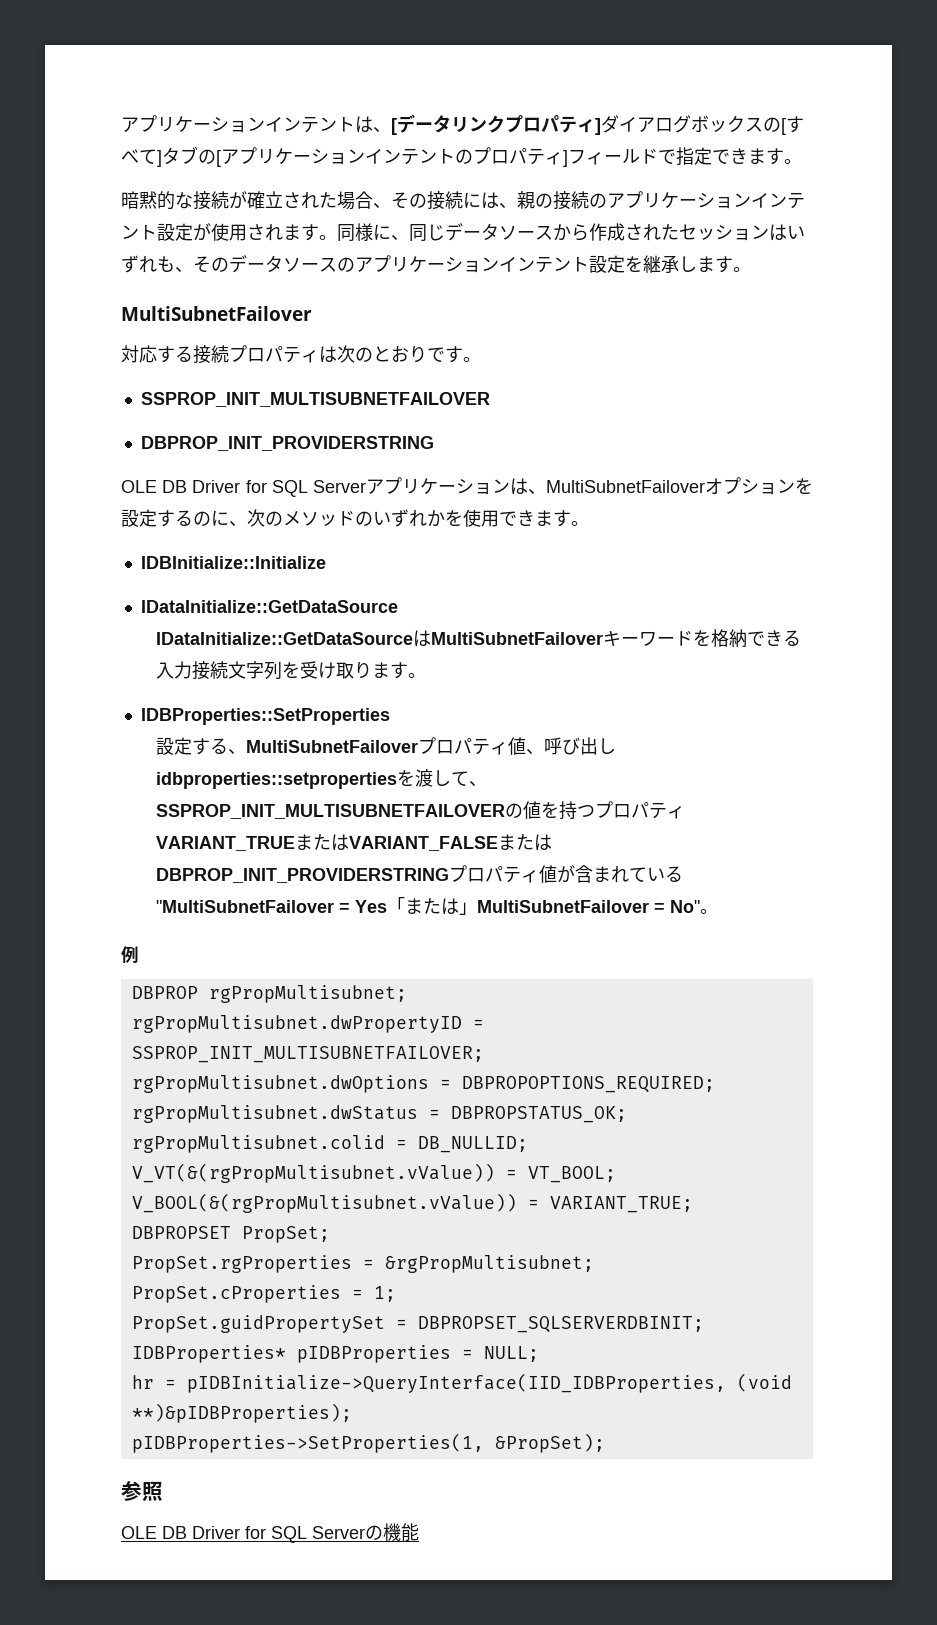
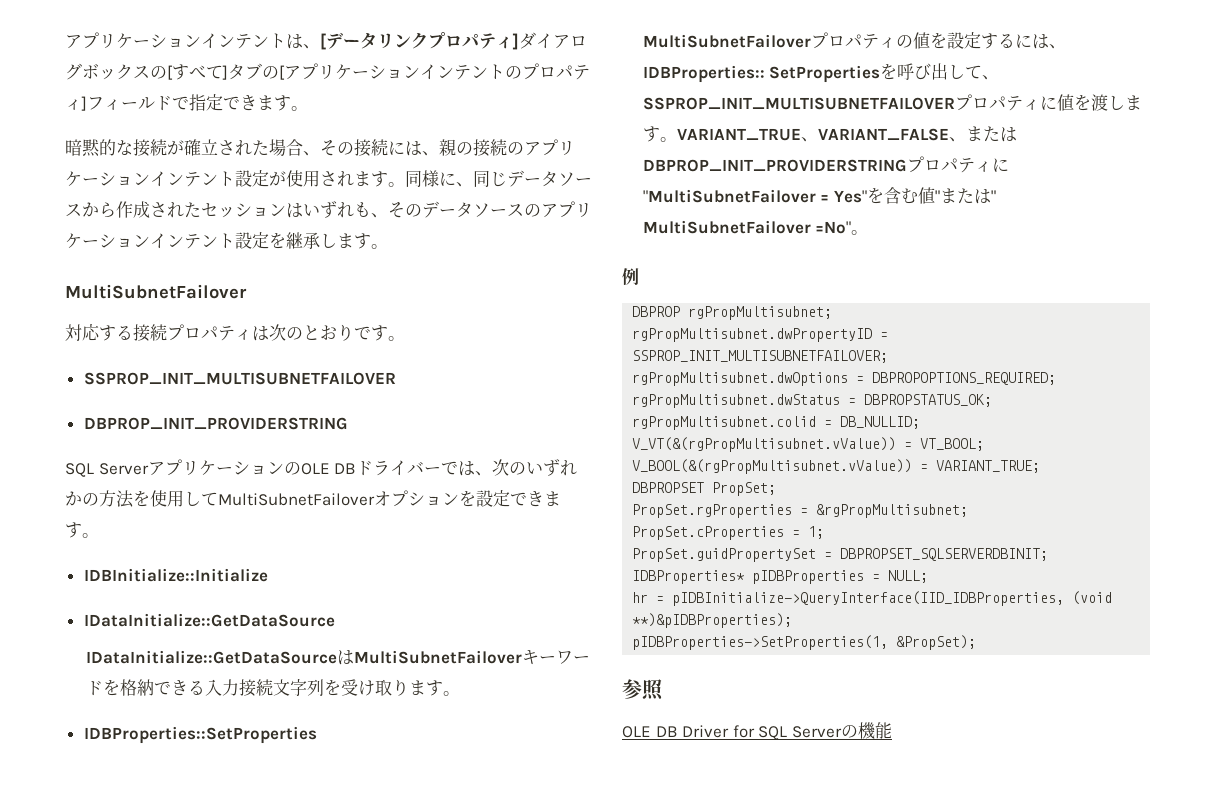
- OLE DB Driver for SQL Serverアプリケーションは、MultiSubnetFailoverオプションを設定するのに、次のメソッドのいずれかを使用できます。
+ SQL ServerアプリケーションのOLE DBドライバーでは、次のいずれかの方法を使用してMultiSubnetFailoverオプションを設定できます。
- 設定する、MultiSubnetFailoverプロパティ値、呼び出しidbproperties::setpropertiesを渡して、SSPROP_INIT_MULTISUBNETFAILOVERの値を持つプロパティVARIANT_TRUEまたはVARIANT_FALSEまたはDBPROP_INIT_PROVIDERSTRINGプロパティ値が含まれている"MultiSubnetFailover = Yes「または」MultiSubnetFailover = No"。
+ MultiSubnetFailoverプロパティの値を設定するには、IDBProperties:: SetPropertiesを呼び出して、SSPROP_INIT_MULTISUBNETFAILOVERプロパティに値を渡します。VARIANT_TRUE、VARIANT_FALSE、またはDBPROP_INIT_PROVIDERSTRINGプロパティに"MultiSubnetFailover = Yes"を含む値"または" MultiSubnetFailover =No"。

